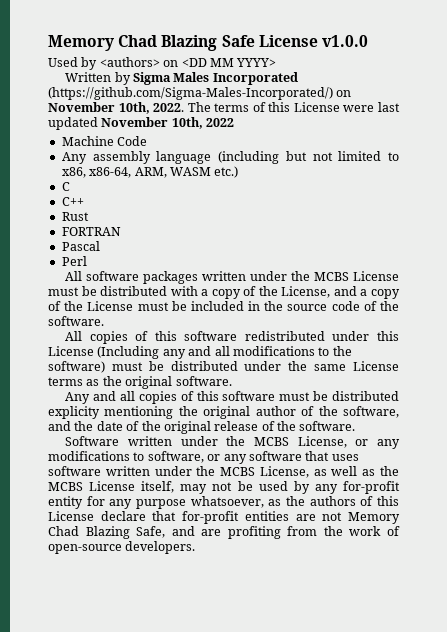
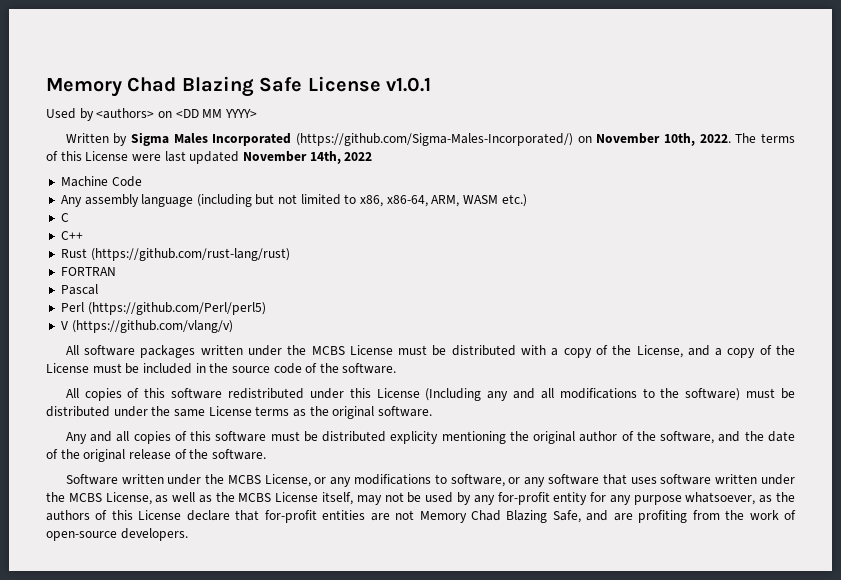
- Memory Chad Blazing Safe License v1.0.0
+ Memory Chad Blazing Safe License v1.0.1
- The terms of this License were last updated November 10th, 2022
+ The terms of this License were last updated November 14th, 2022
- Rust
+ Rust (https://github.com/rust-lang/rust)
- Perl
+ Perl (https://github.com/Perl/perl5)
+ V (https://github.com/vlang/v)

